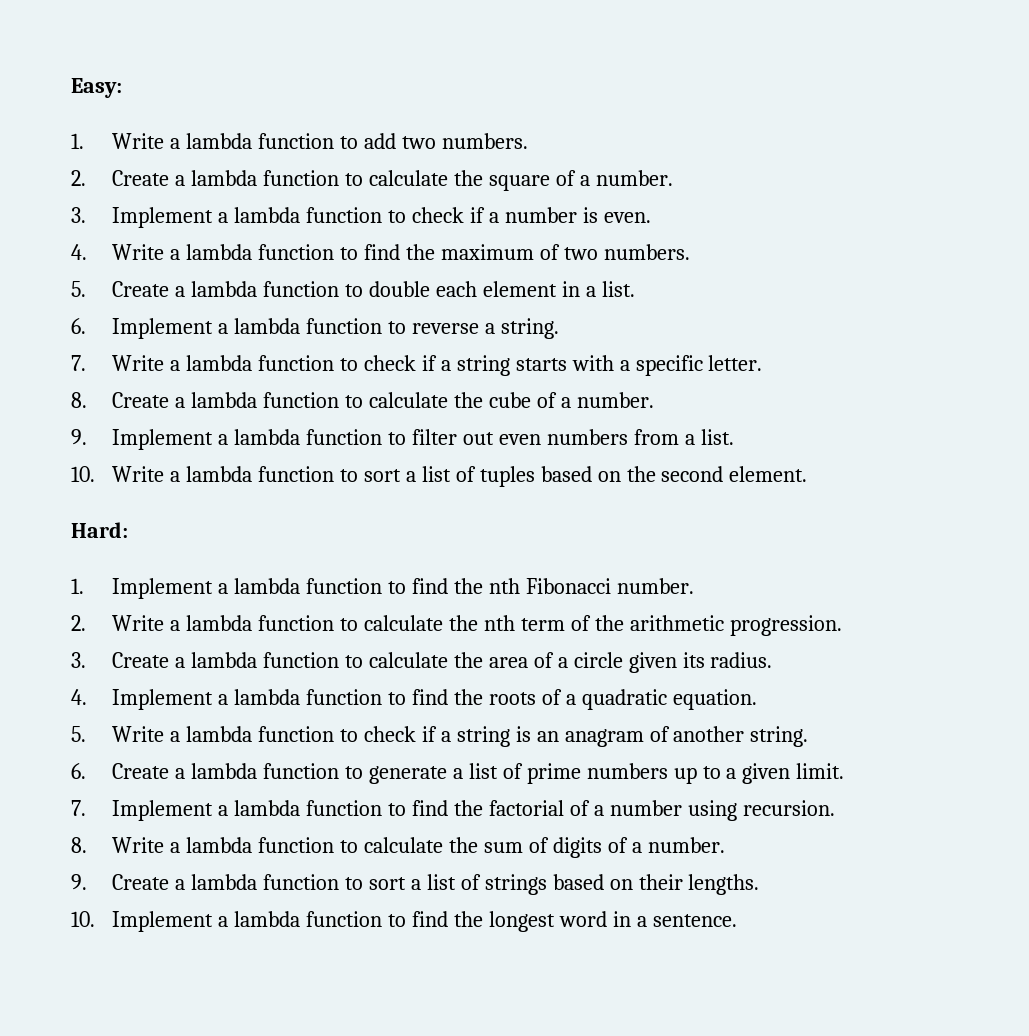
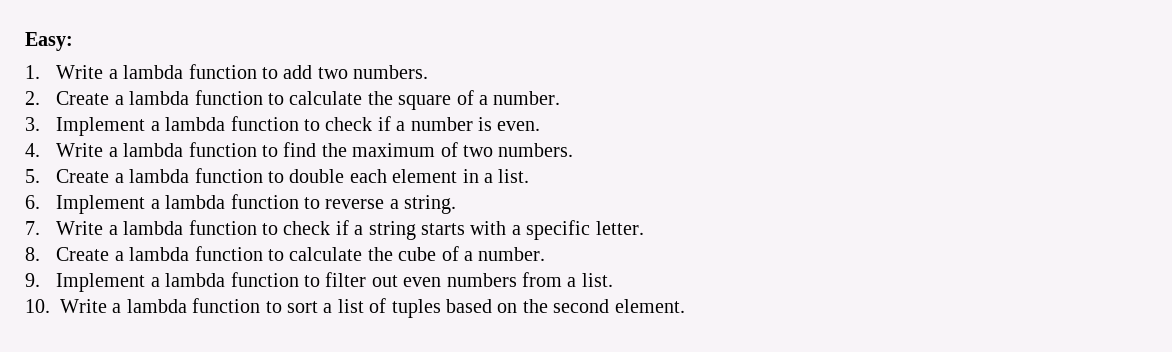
- Hard:
- 1. Implement a lambda function to find the nth Fibonacci number.
- 2. Write a lambda function to calculate the nth term of the arithmetic progression.
- 3. Create a lambda function to calculate the area of a circle given its radius.
- 4. Implement a lambda function to find the roots of a quadratic equation.
- 5. Write a lambda function to check if a string is an anagram of another string.
- 6. Create a lambda function to generate a list of prime numbers up to a given limit.
- 7. Implement a lambda function to find the factorial of a number using recursion.
- 8. Write a lambda function to calculate the sum of digits of a number.
- 9. Create a lambda function to sort a list of strings based on their lengths.
- 10. Implement a lambda function to find the longest word in a sentence.

